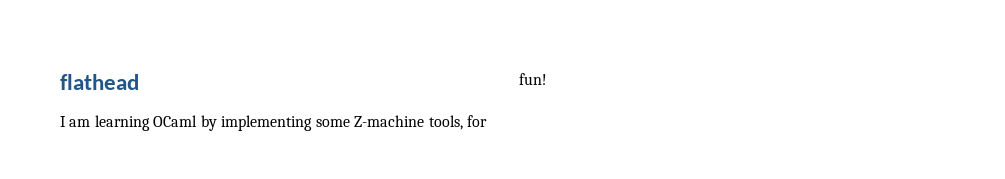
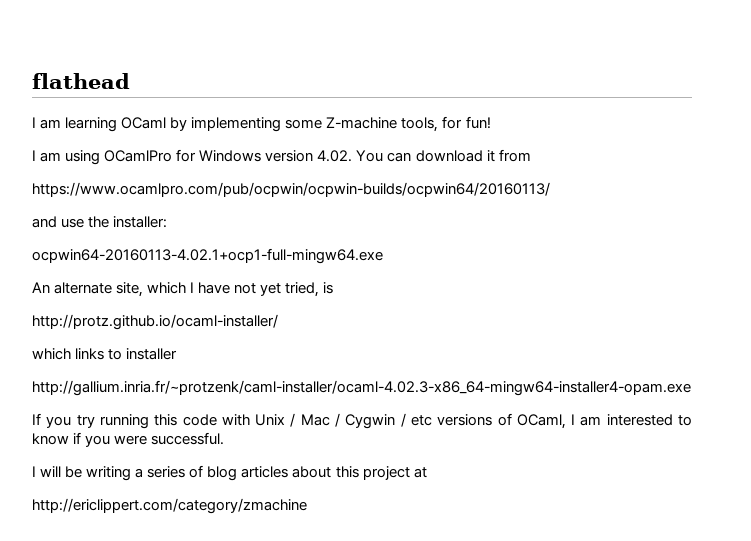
+ I am using OCamlPro for Windows version 4.02. You can download it from
+ https://www.ocamlpro.com/pub/ocpwin/ocpwin-builds/ocpwin64/20160113/
+ and use the installer:
+ ocpwin64-20160113-4.02.1+ocp1-full-mingw64.exe
+ An alternate site, which I have not yet tried, is
+ http://protz.github.io/ocaml-installer/
+ which links to installer
+ http://gallium.inria.fr/~protzenk/caml-installer/ocaml-4.02.3-x86_64-mingw64-installer4-opam.exe
+ If you try running this code with Unix / Mac / Cygwin / etc versions of OCaml, I am interested to know if you were successful.
+ I will be writing a series of blog articles about this project at
+ http://ericlippert.com/category/zmachine

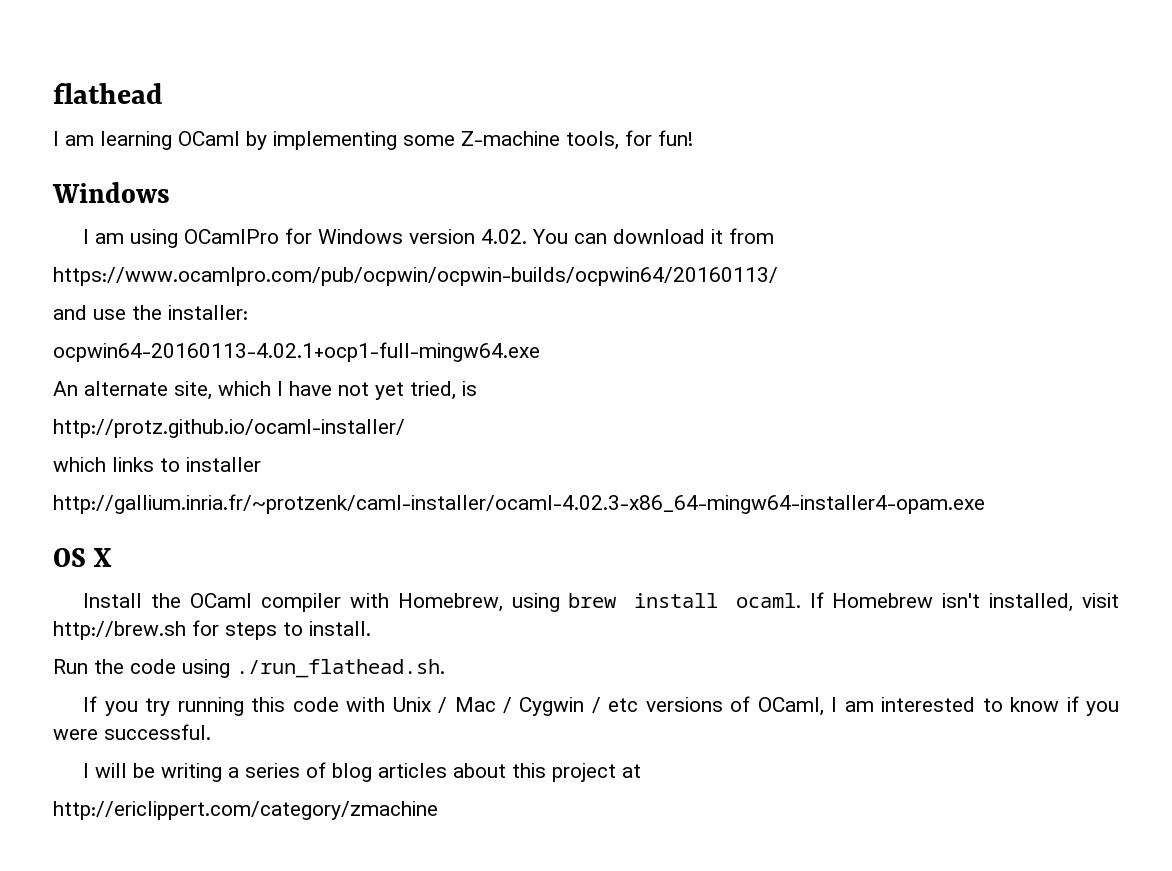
  I am learning OCaml by implementing some Z-machine tools, for fun!
+ Windows
+ OS X
+ Install the OCaml compiler with Homebrew, using brew install ocaml. If Homebrew isn't installed, visit http://brew.sh for steps to install.
+ Run the code using ./run_flathead.sh.

